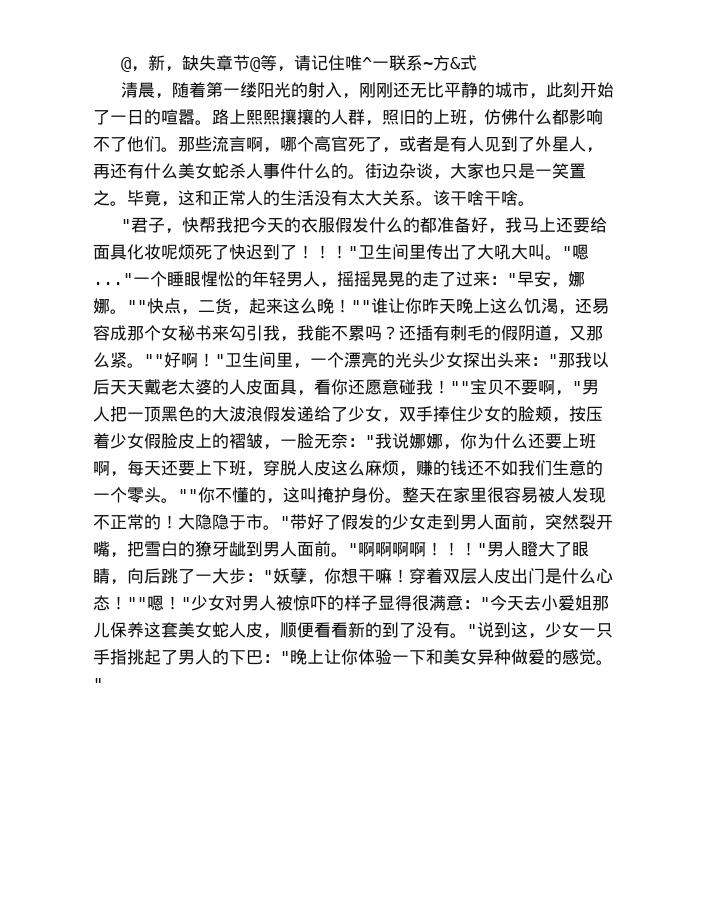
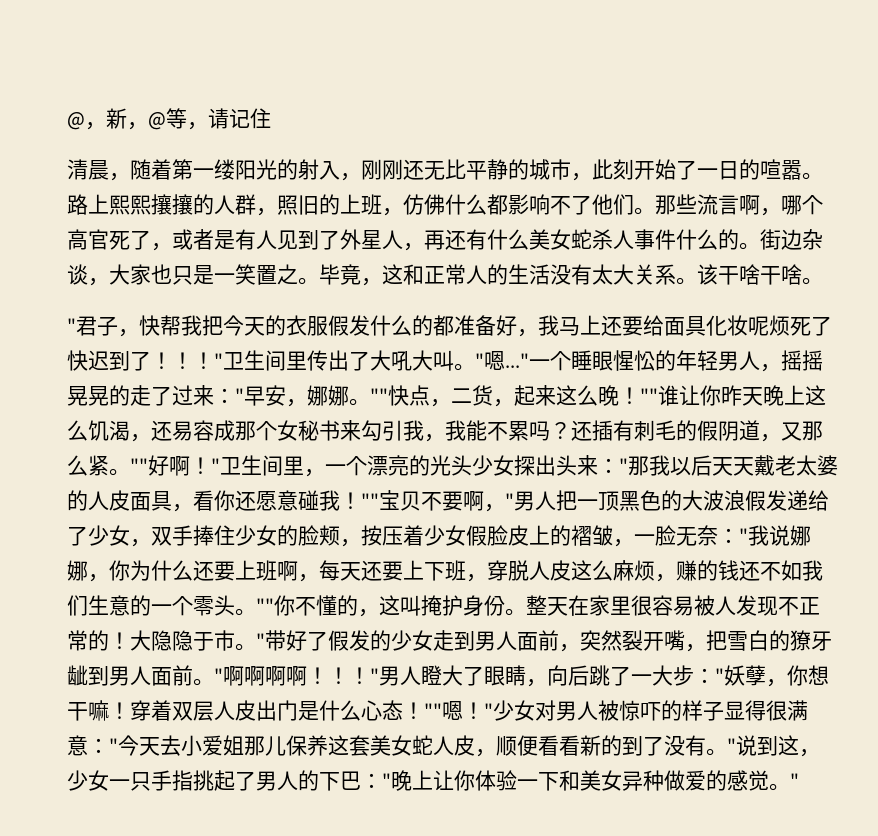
- @，新，缺失章节@等，请记住唯^一联系~方&式
+ @，新，@等，请记住

